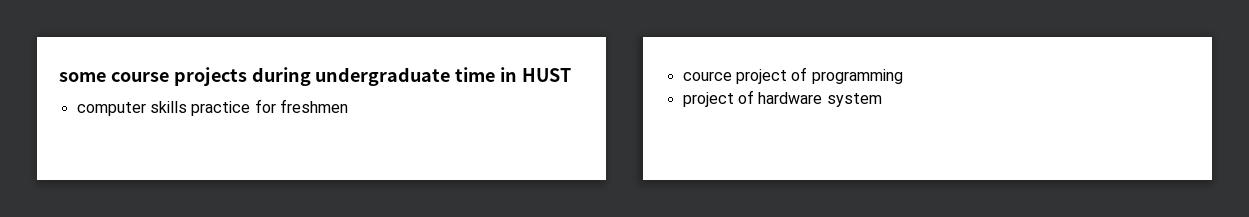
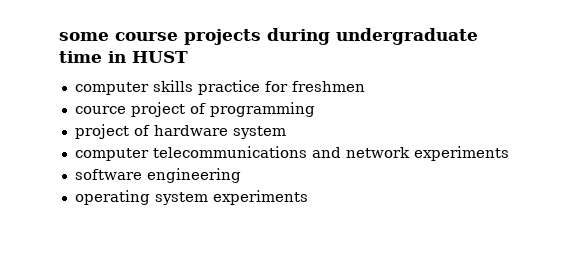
+ computer telecommunications and network experiments
+ software engineering
+ operating system experiments

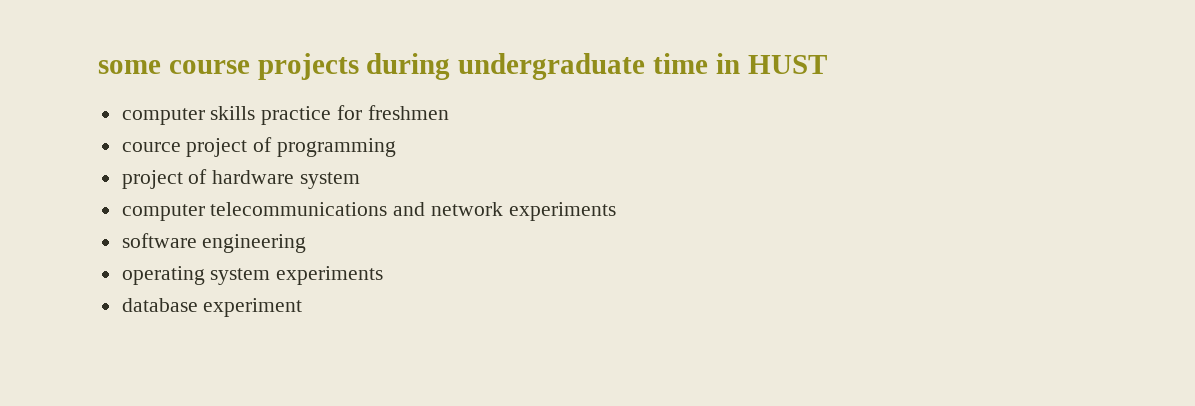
+ database experiment

